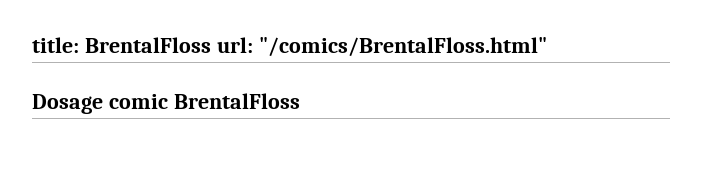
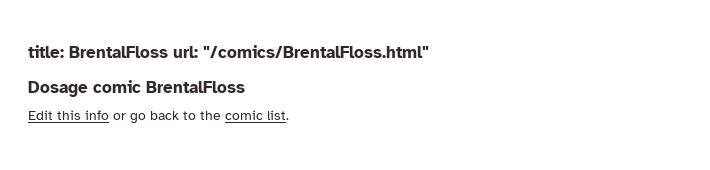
+ Edit this info or go back to the comic list.

